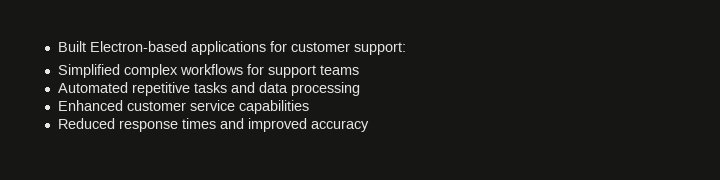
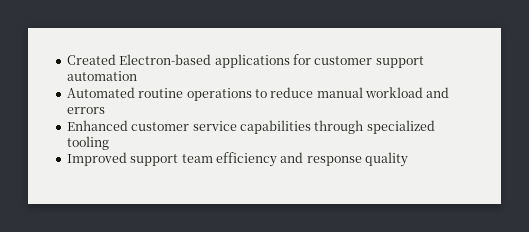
- Built Electron-based applications for customer support:
- Simplified complex workflows for support teams
- Automated repetitive tasks and data processing
- Enhanced customer service capabilities
- Reduced response times and improved accuracy
+ Created Electron-based applications for customer support automation
+ Automated routine operations to reduce manual workload and errors
+ Enhanced customer service capabilities through specialized tooling
+ Improved support team efficiency and response quality

